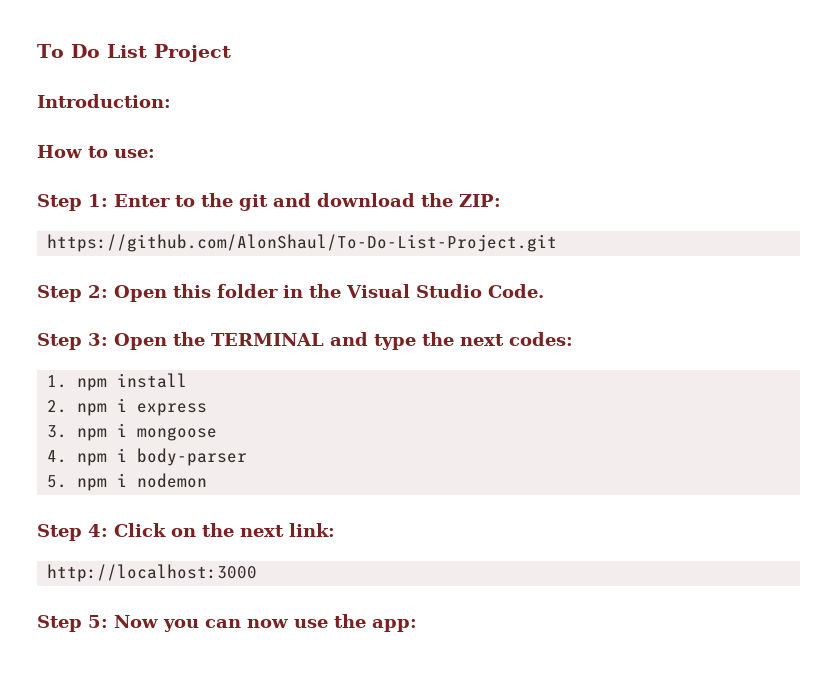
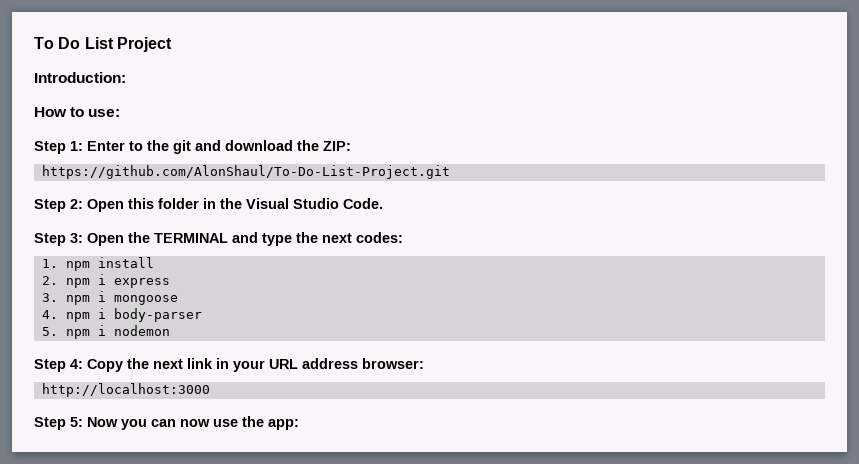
- Step 4: Click on the next link:
+ Step 4: Copy the next link in your URL address browser:

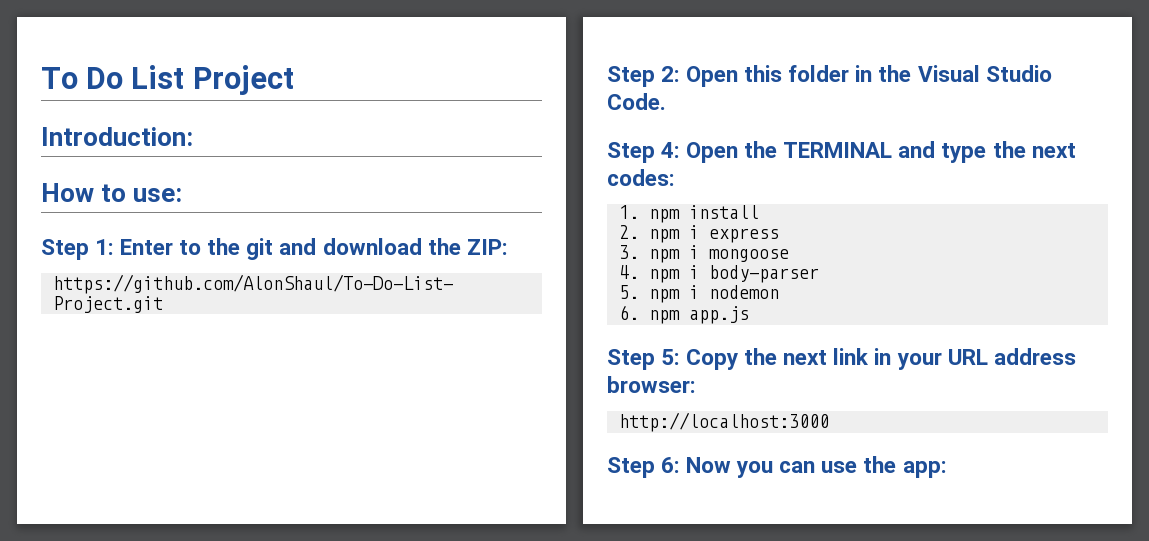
- Step 3: Open the TERMINAL and type the next codes:
+ Step 4: Open the TERMINAL and type the next codes:
- Step 4: Copy the next link in your URL address browser:
+ 6. npm app.js
+ Step 5: Copy the next link in your URL address browser:
- Step 5: Now you can now use the app:
+ Step 6: Now you can use the app:

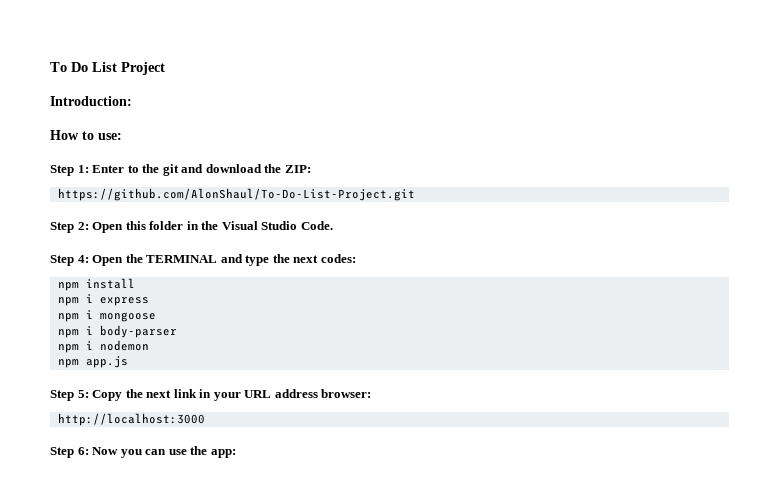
- 1. npm install
+ npm install
- 2. npm i express
+ npm i express
- 3. npm i mongoose
+ npm i mongoose
- 4. npm i body-parser
+ npm i body-parser
- 5. npm i nodemon
+ npm i nodemon
- 6. npm app.js
+ npm app.js

